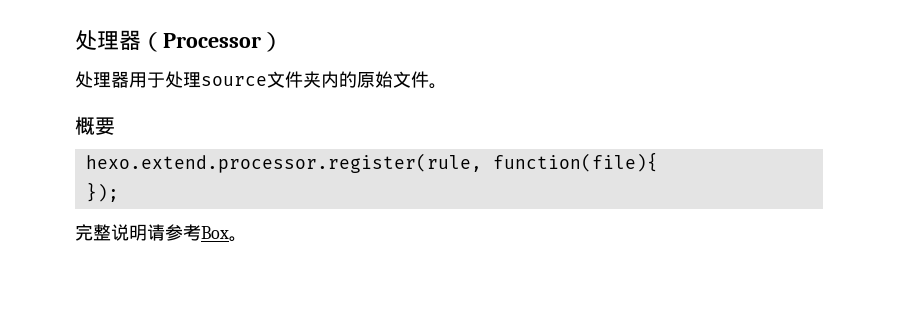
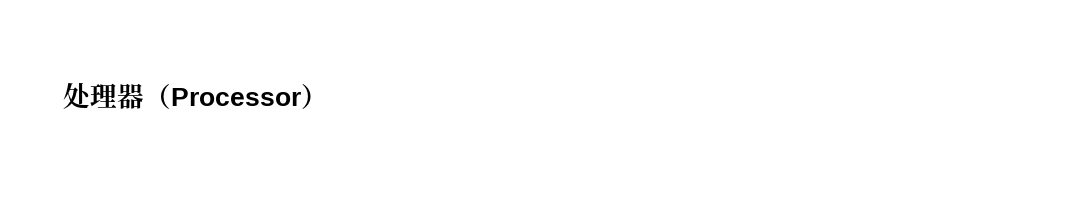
- 处理器用于处理source文件夹内的原始文件。
- 概要
- hexo.extend.processor.register(rule, function(file){
- });
- 完整说明请参考Box。

